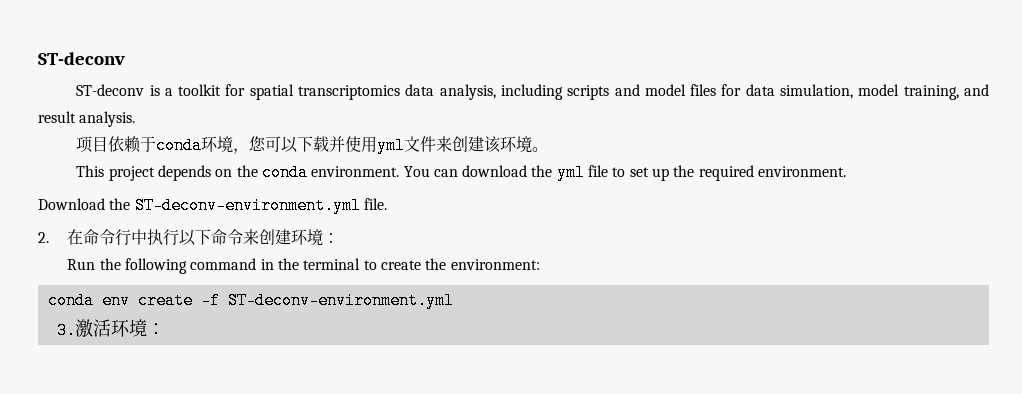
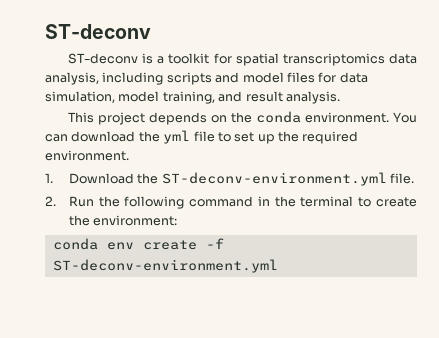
- 项目依赖于conda环境，您可以下载并使用yml文件来创建该环境。
- Download the ST-deconv-environment.yml file.
+ 1. Download the ST-deconv-environment.yml file.
- 2.在命令行中执行以下命令来创建环境：
- Run the following command in the terminal to create the environment:
+ 2. Run the following command in the terminal to create the environment:
- 3.激活环境：

